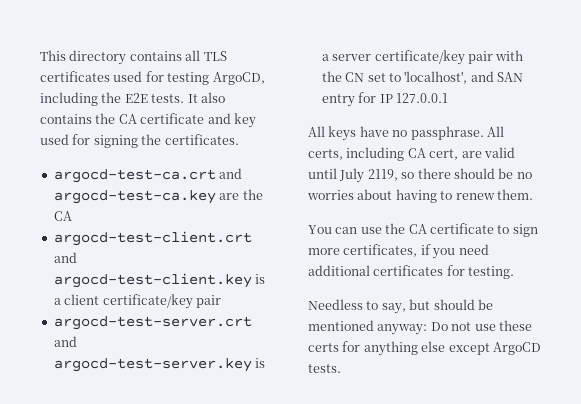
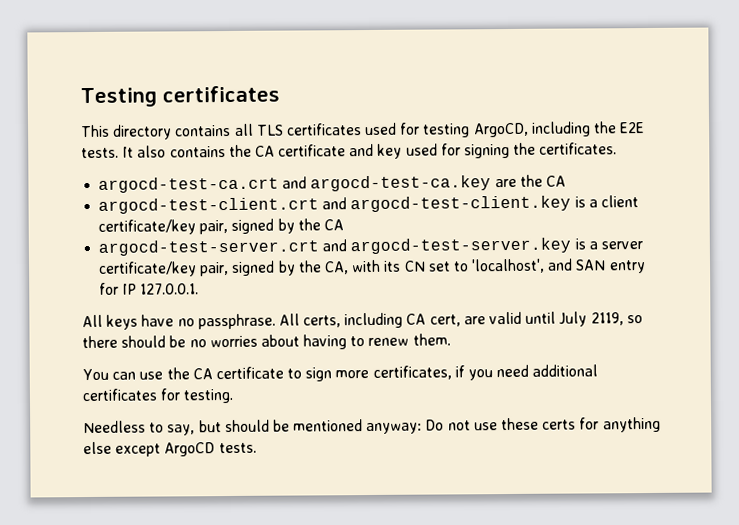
+ Testing certificates
- argocd-test-client.crt and argocd-test-client.key is a client certificate/key pair
+ argocd-test-client.crt and argocd-test-client.key is a client certificate/key pair, signed by the CA
- argocd-test-server.crt and argocd-test-server.key is a server certificate/key pair with the CN set to 'localhost', and SAN entry for IP 127.0.0.1
+ argocd-test-server.crt and argocd-test-server.key is a server certificate/key pair, signed by the CA, with its CN set to 'localhost', and SAN entry for IP 127.0.0.1.

